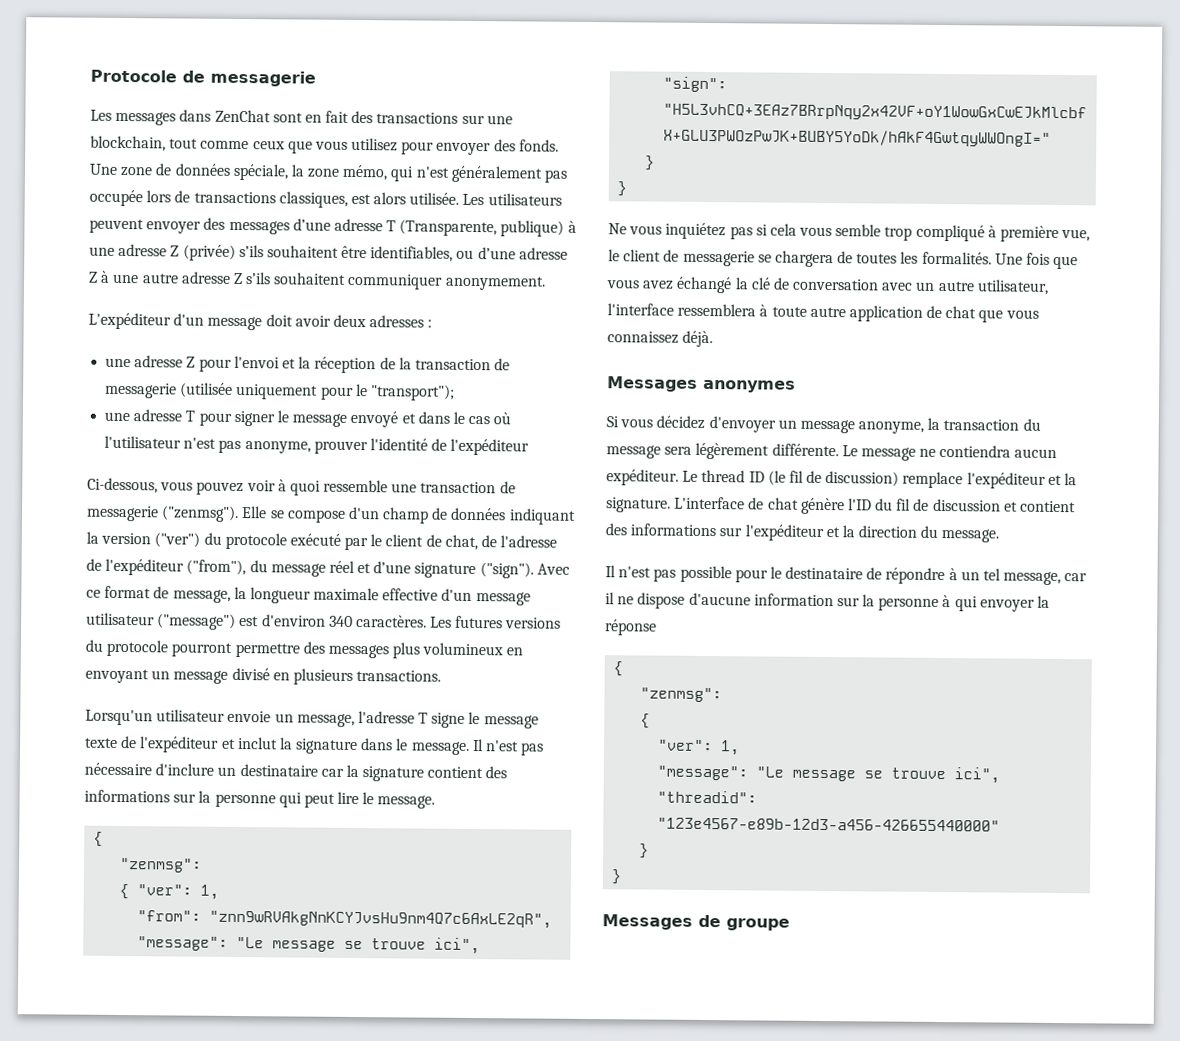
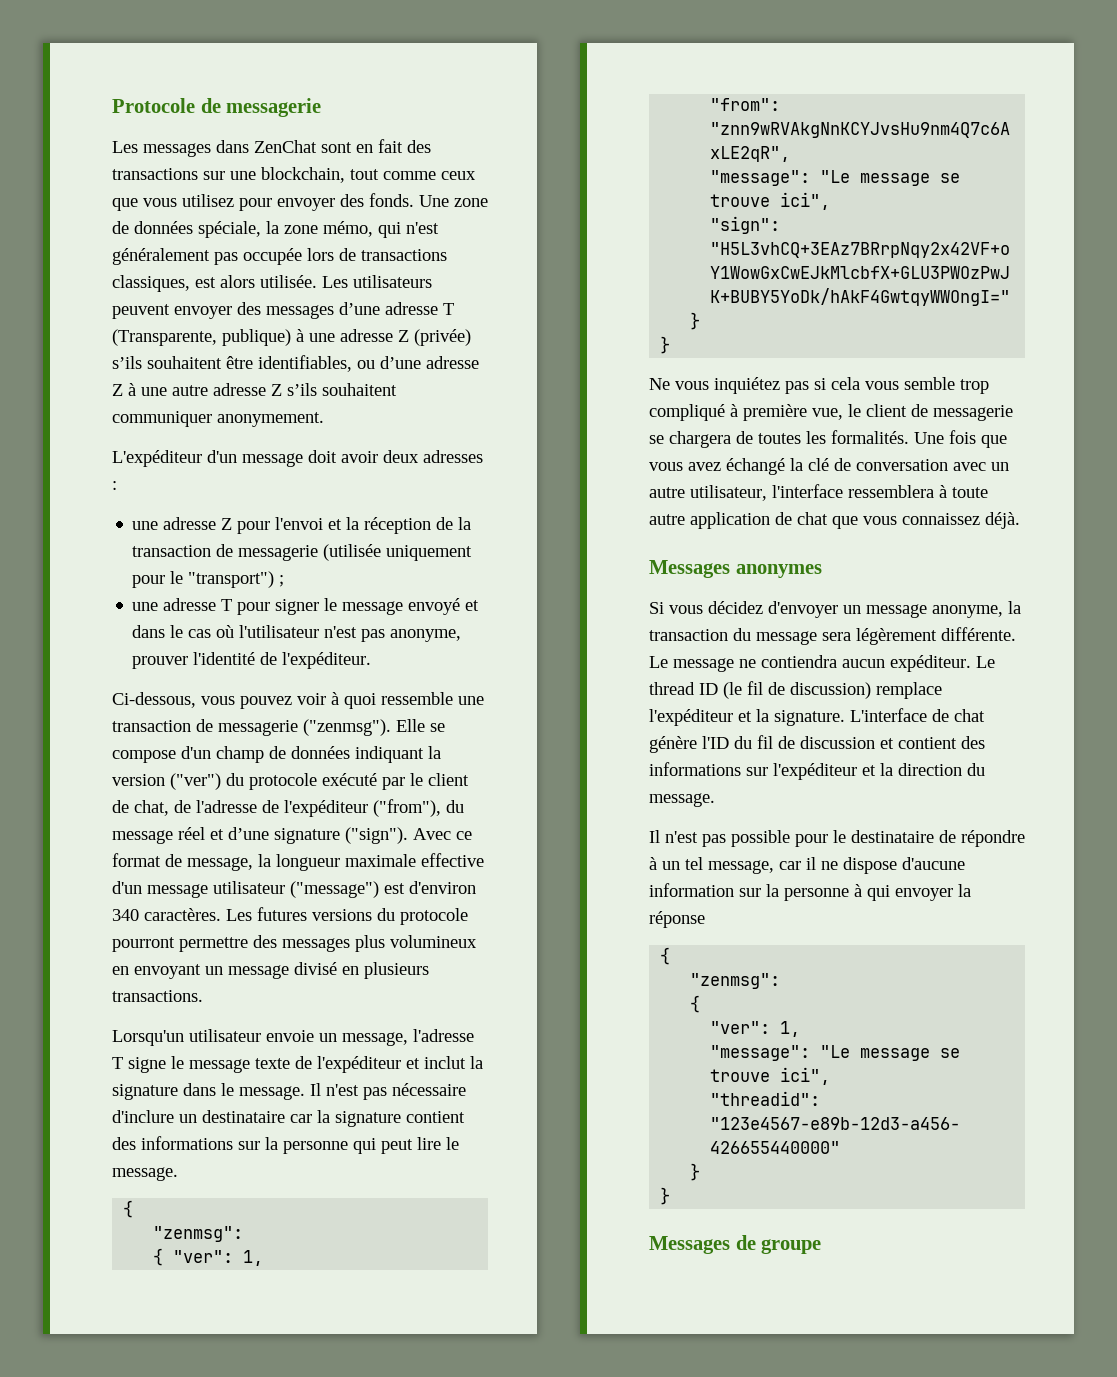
- une adresse Z pour l'envoi et la réception de la transaction de messagerie (utilisée uniquement pour le "transport");
+ une adresse Z pour l'envoi et la réception de la transaction de messagerie (utilisée uniquement pour le "transport") ;
- une adresse T pour signer le message envoyé et dans le cas où l'utilisateur n'est pas anonyme, prouver l'identité de l'expéditeur
+ une adresse T pour signer le message envoyé et dans le cas où l'utilisateur n'est pas anonyme, prouver l'identité de l'expéditeur.

